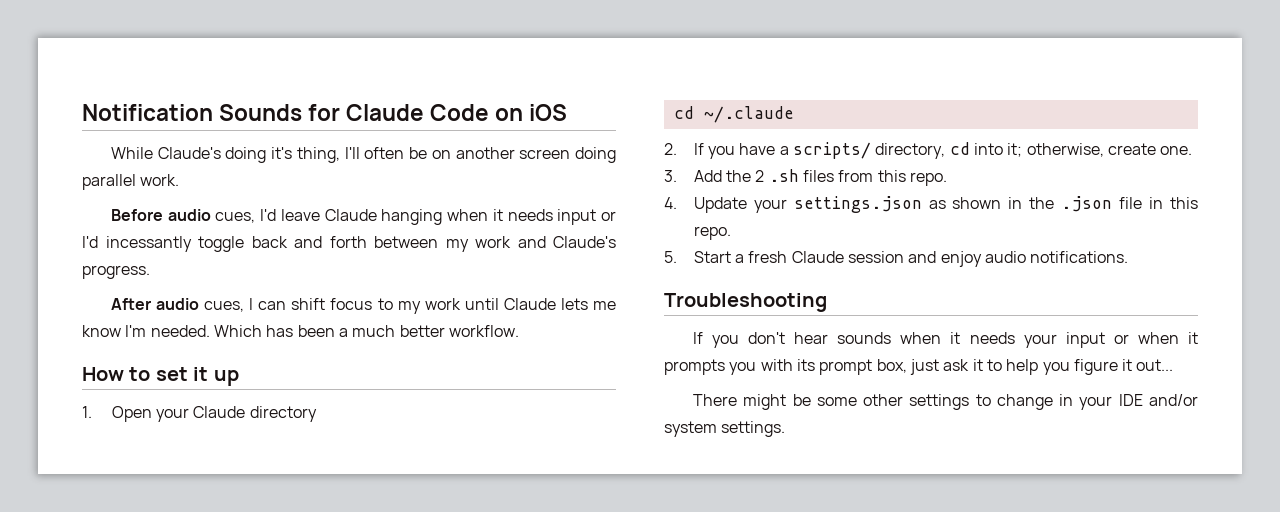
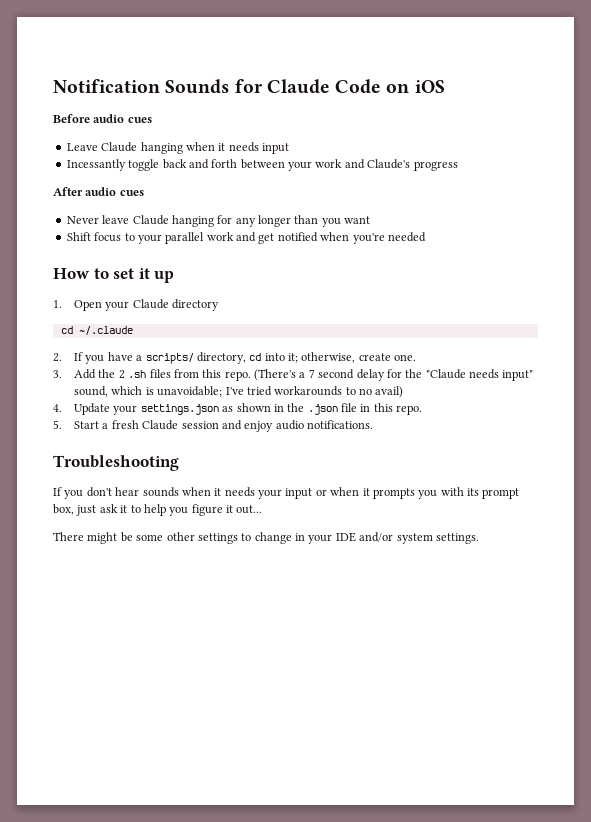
- While Claude's doing it's thing, I'll often be on another screen doing parallel work.
- Before audio cues, I'd leave Claude hanging when it needs input or I'd incessantly toggle back and forth between my work and Claude's progress.
+ Before audio cues
+ Leave Claude hanging when it needs input
+ Incessantly toggle back and forth between your work and Claude's progress
- After audio cues, I can shift focus to my work until Claude lets me know I'm needed. Which has been a much better workflow.
+ After audio cues
+ Never leave Claude hanging for any longer than you want
+ Shift focus to your parallel work and get notified when you're needed
+ (There's a 7 second delay for the "Claude needs input" sound, which is unavoidable; I've tried workarounds to no avail)

